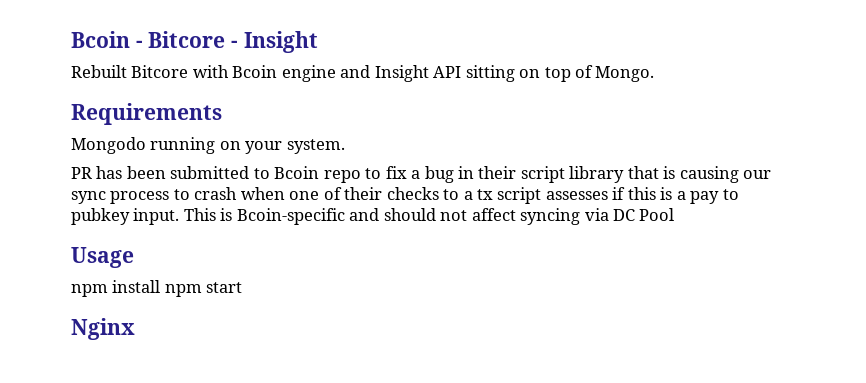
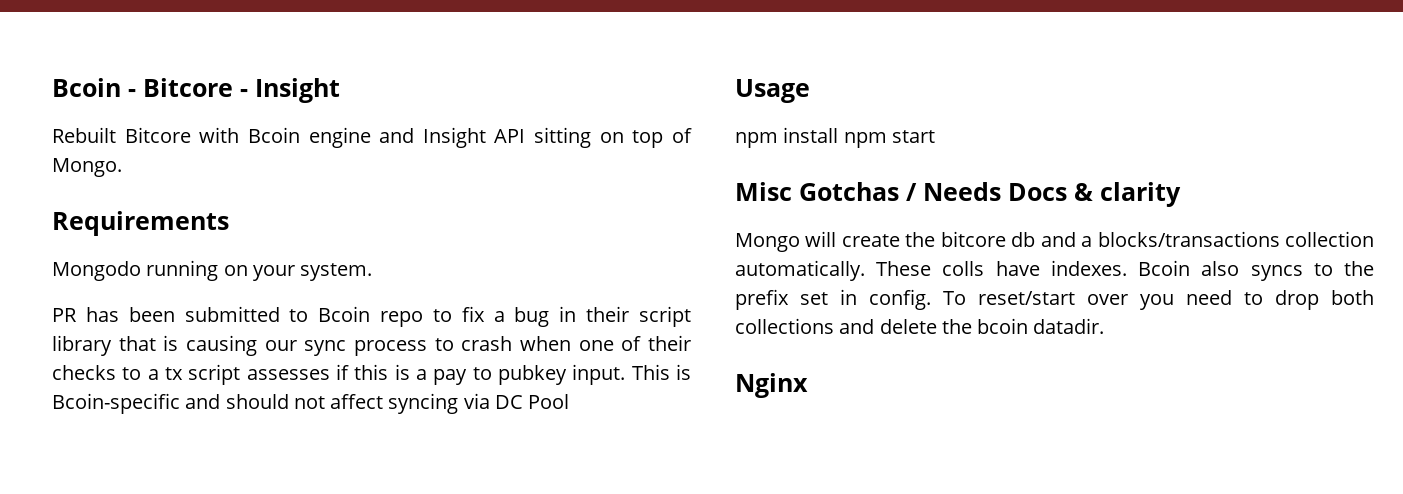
+ Misc Gotchas / Needs Docs & clarity
+ Mongo will create the bitcore db and a blocks/transactions collection automatically. These colls have indexes. Bcoin also syncs to the prefix set in config. To reset/start over you need to drop both collections and delete the bcoin datadir.

